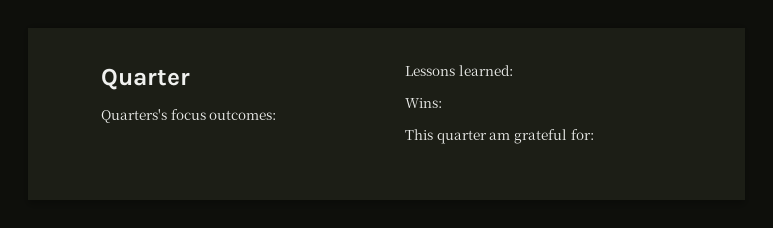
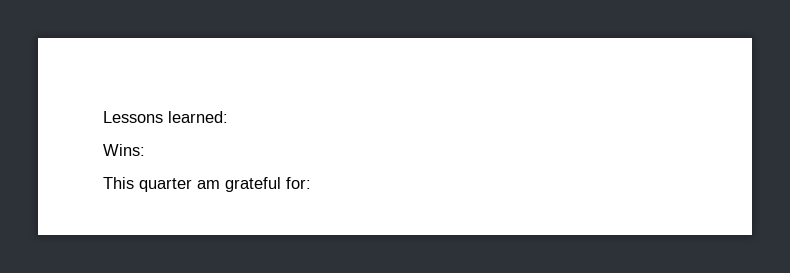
- Quarter
- Quarters's focus outcomes:

